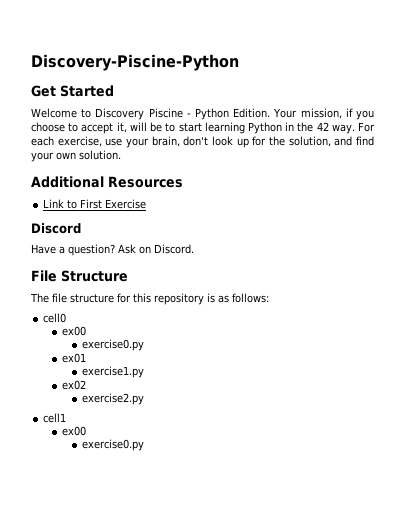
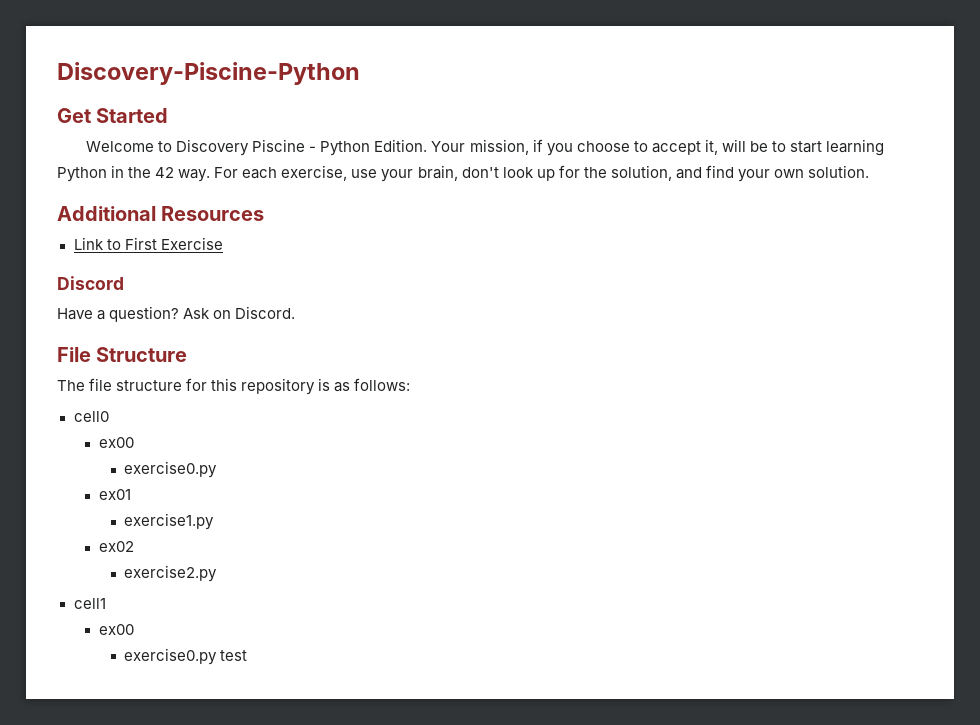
  cell1
  ex00
- exercise0.py
+ exercise0.py test

